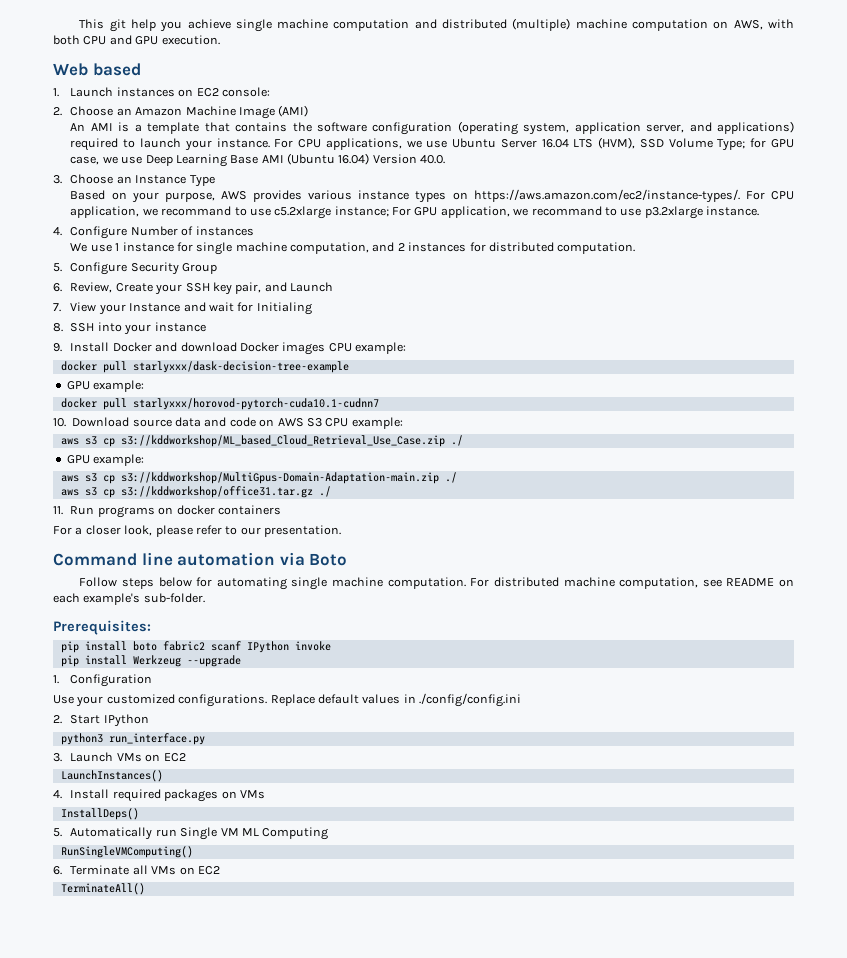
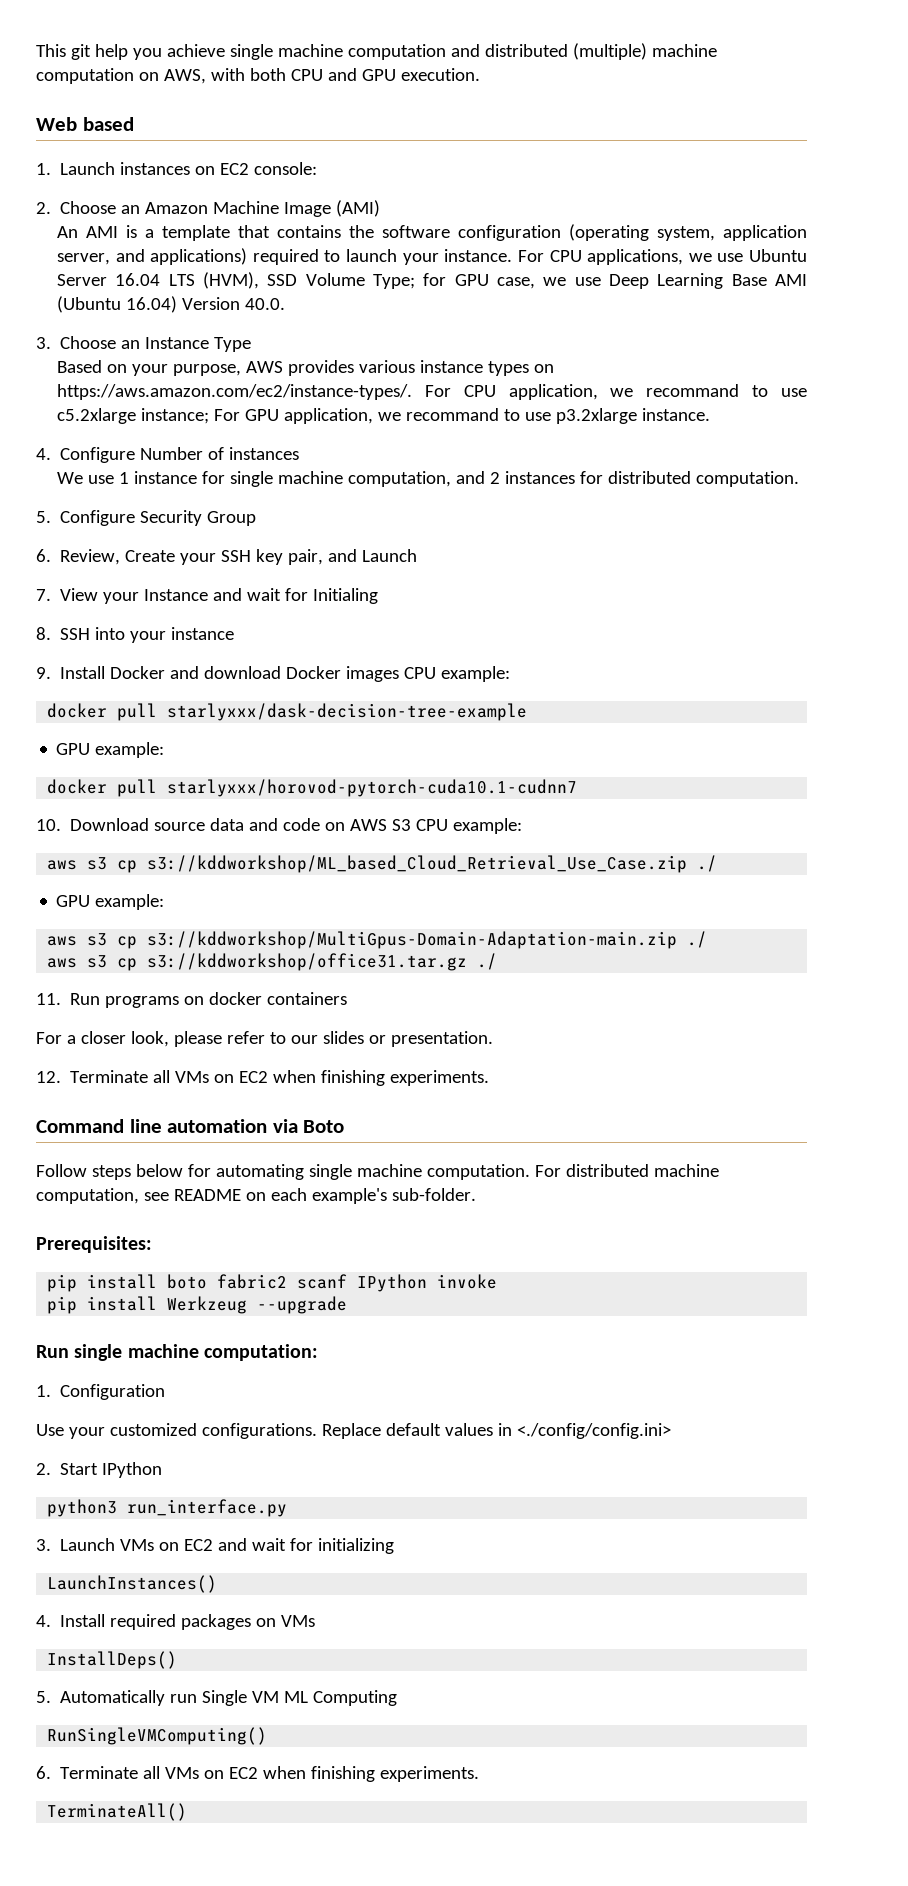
- For a closer look, please refer to our presentation.
+ For a closer look, please refer to our slides or presentation.
+ 12. Terminate all VMs on EC2 when finishing experiments.
+ Run single machine computation:
- Replace default values in ./config/config.ini
+ Replace default values in <./config/config.ini>
- 3. Launch VMs on EC2
+ 3. Launch VMs on EC2 and wait for initializing
- 6. Terminate all VMs on EC2
+ 6. Terminate all VMs on EC2 when finishing experiments.

